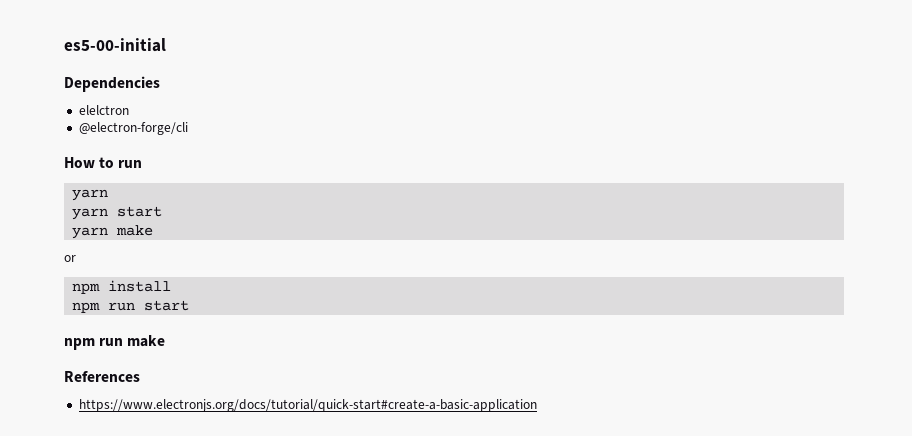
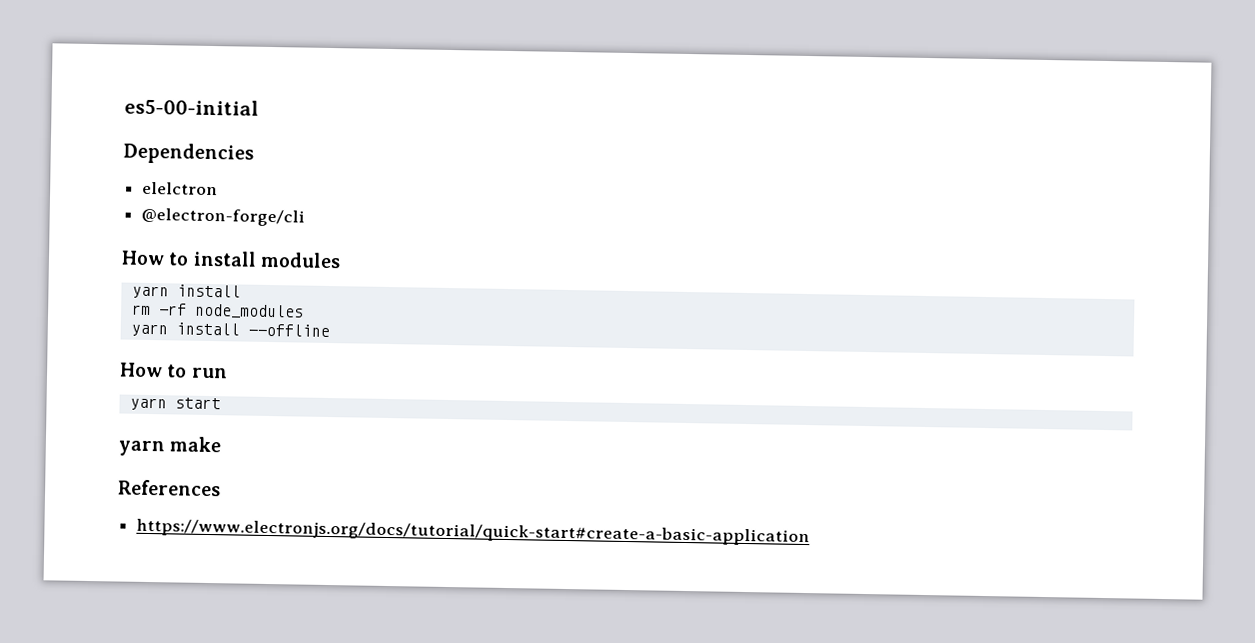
+ How to install modules
+ yarn install
+ rm -rf node_modules
+ yarn install --offline
  How to run
- yarn
  yarn start
  yarn make
- or
- npm install
- npm run start
- npm run make

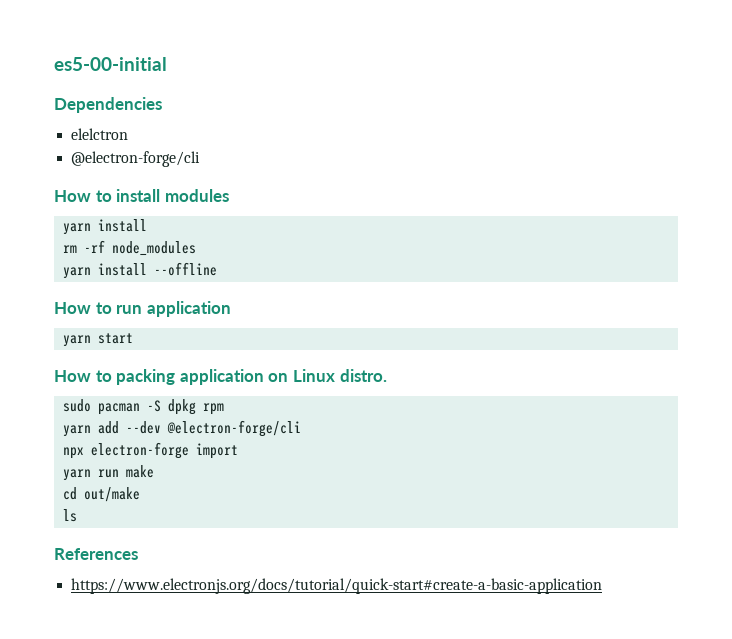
- How to run
+ How to run application
- yarn make
+ How to packing application on Linux distro.
+ sudo pacman -S dpkg rpm
+ yarn add --dev @electron-forge/cli
+ npx electron-forge import
+ yarn run make
+ cd out/make
+ ls

